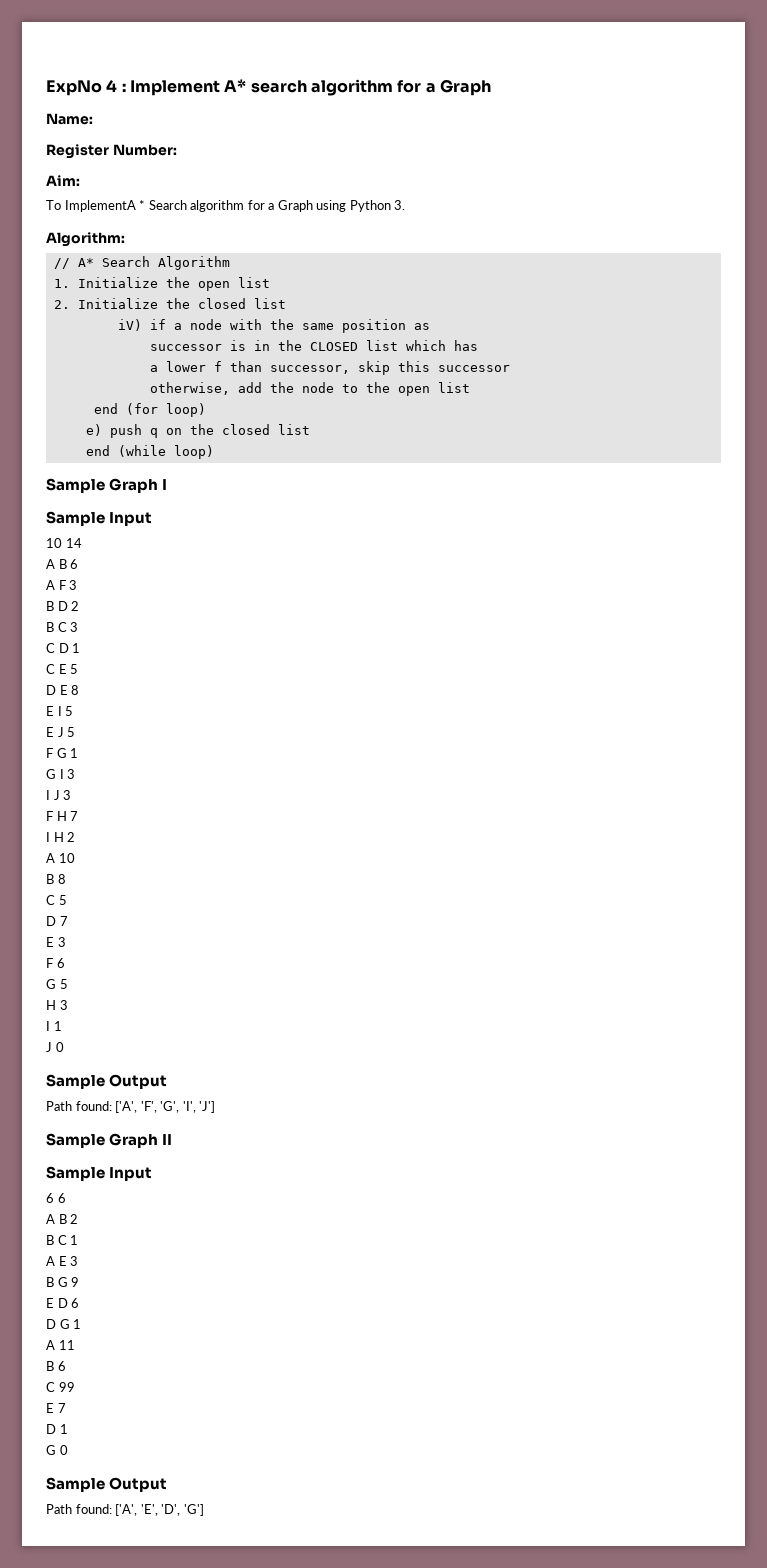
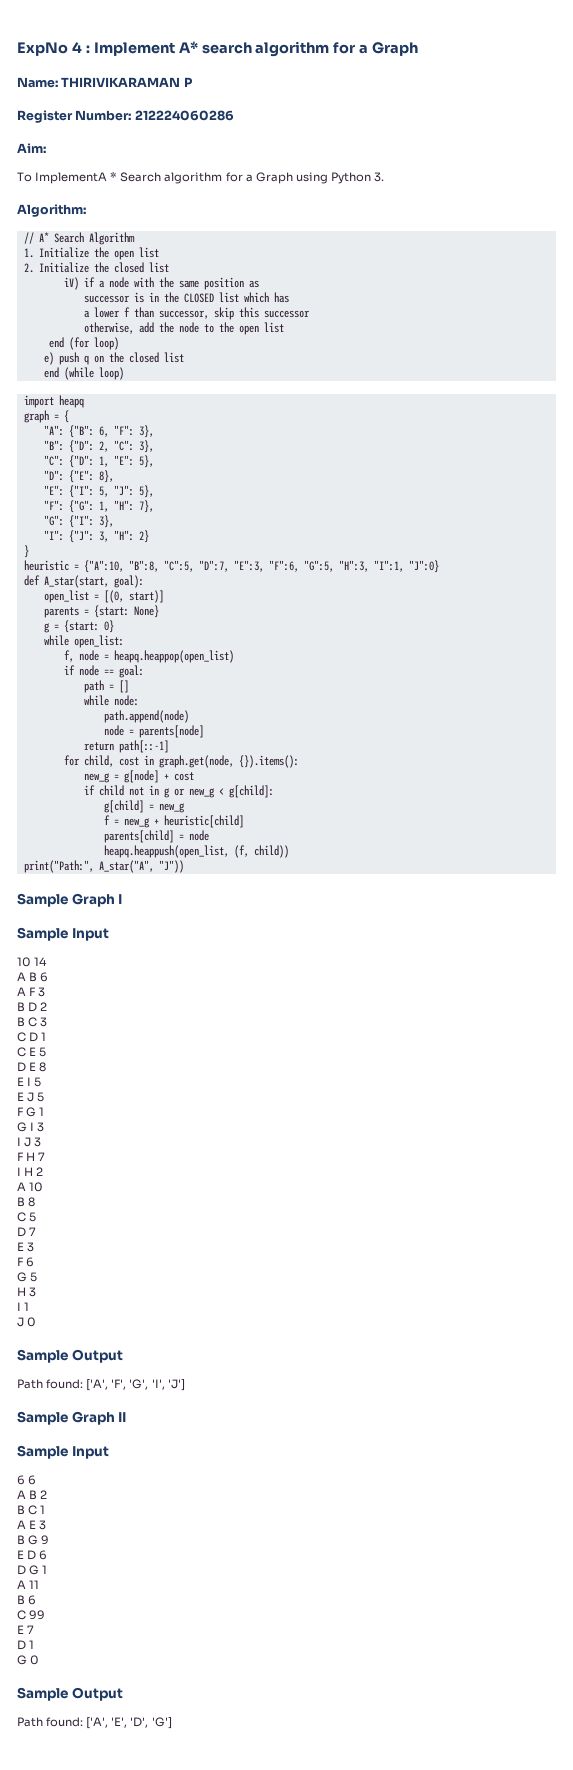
- Name:
+ Name: THIRIVIKARAMAN P
- Register Number:
+ Register Number: 212224060286
+ import heapq
+ graph = {
+ "A": {"B": 6, "F": 3},
+ "B": {"D": 2, "C": 3},
+ "C": {"D": 1, "E": 5},
+ "D": {"E": 8},
+ "E": {"I": 5, "J": 5},
+ "F": {"G": 1, "H": 7},
+ "G": {"I": 3},
+ "I": {"J": 3, "H": 2}
+ }
+ heuristic = {"A":10, "B":8, "C":5, "D":7, "E":3, "F":6, "G":5, "H":3, "I":1, "J":0}
+ def A_star(start, goal):
+ open_list = [(0, start)]
+ parents = {start: None}
+ g = {start: 0}
+ while open_list:
+ f, node = heapq.heappop(open_list)
+ if node == goal:
+ path = []
+ while node:
+ path.append(node)
+ node = parents[node]
+ return path[::-1]
+ for child, cost in graph.get(node, {}).items():
+ new_g = g[node] + cost
+ if child not in g or new_g < g[child]:
+ g[child] = new_g
+ f = new_g + heuristic[child]
+ parents[child] = node
+ heapq.heappush(open_list, (f, child))
+ print("Path:", A_star("A", "J"))

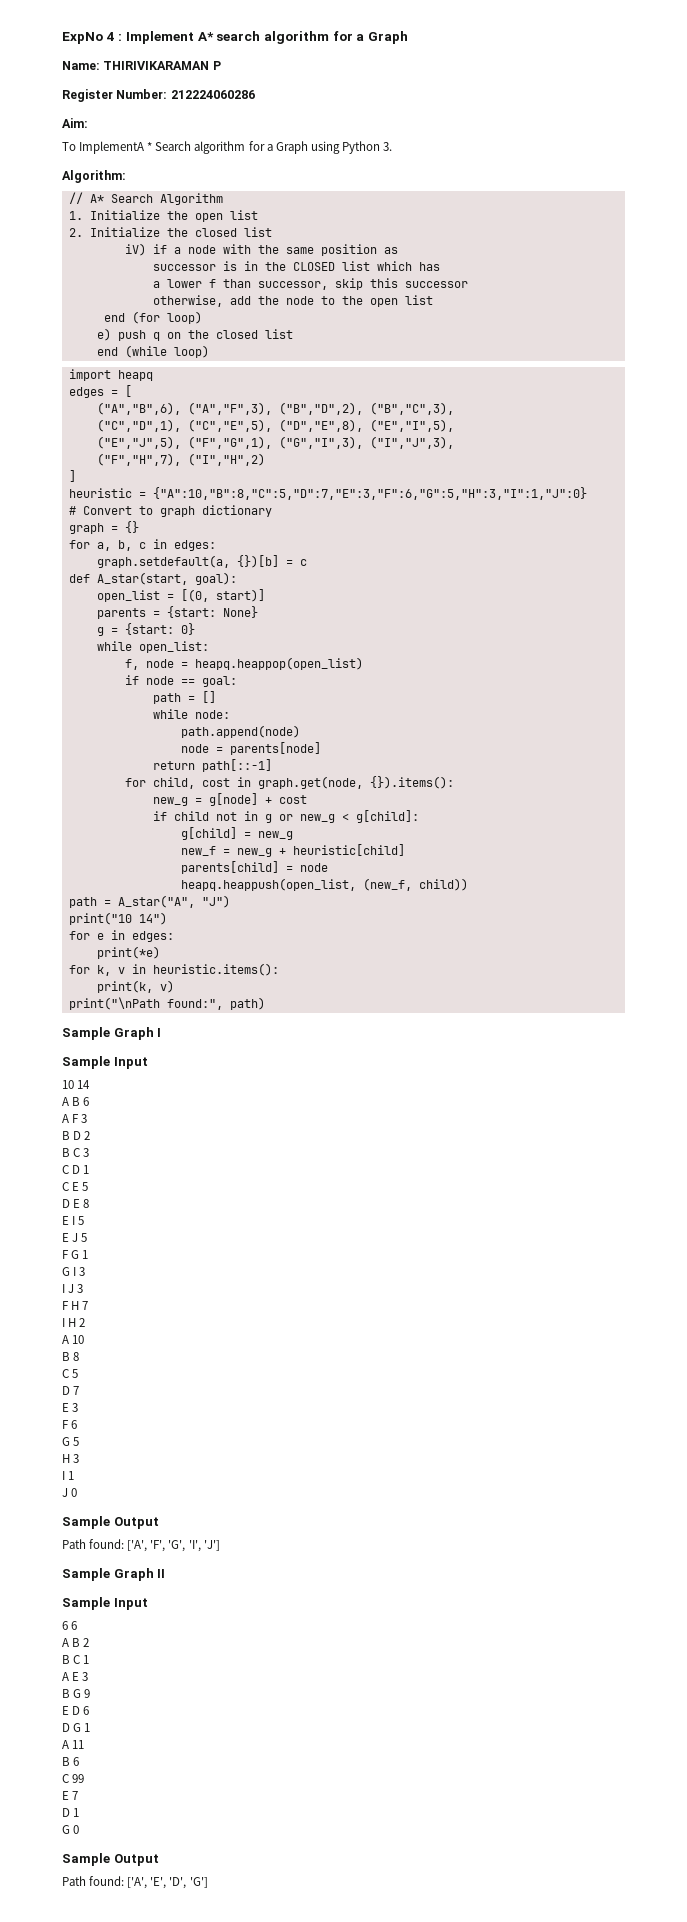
- graph = {
- "A": {"B": 6, "F": 3},
- "B": {"D": 2, "C": 3},
- "C": {"D": 1, "E": 5},
- "D": {"E": 8},
- "E": {"I": 5, "J": 5},
- "F": {"G": 1, "H": 7},
- "G": {"I": 3},
- "I": {"J": 3, "H": 2}
- }
- heuristic = {"A":10, "B":8, "C":5, "D":7, "E":3, "F":6, "G":5, "H":3, "I":1, "J":0}
+ edges = [
+ ("A","B",6), ("A","F",3), ("B","D",2), ("B","C",3),
+ ("C","D",1), ("C","E",5), ("D","E",8), ("E","I",5),
+ ("E","J",5), ("F","G",1), ("G","I",3), ("I","J",3),
+ ("F","H",7), ("I","H",2)
+ ]
+ heuristic = {"A":10,"B":8,"C":5,"D":7,"E":3,"F":6,"G":5,"H":3,"I":1,"J":0}
+ # Convert to graph dictionary
+ graph = {}
+ for a, b, c in edges:
+ graph.setdefault(a, {})[b] = c
- f = new_g + heuristic[child]
+ new_f = new_g + heuristic[child]
- heapq.heappush(open_list, (f, child))
+ heapq.heappush(open_list, (new_f, child))
- print("Path:", A_star("A", "J"))
+ path = A_star("A", "J")
+ print("10 14")
+ for e in edges:
+ print(*e)
+ for k, v in heuristic.items():
+ print(k, v)
+ print("\nPath found:", path)

